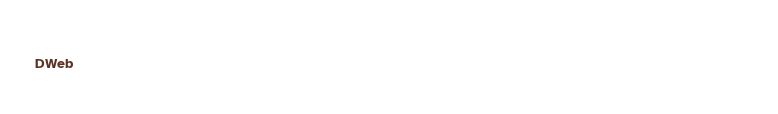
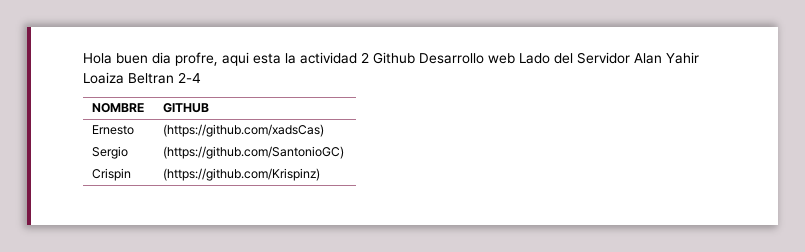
- DWeb
+ Hola buen dia profre, aqui esta la actividad 2 Github Desarrollo web Lado del Servidor Alan Yahir Loaiza Beltran 2-4
+ NOMBRE | GITHUB
+ Ernesto | (https://github.com/xadsCas)
+ Sergio | (https://github.com/SantonioGC)
+ Crispin | (https://github.com/Krispinz)

